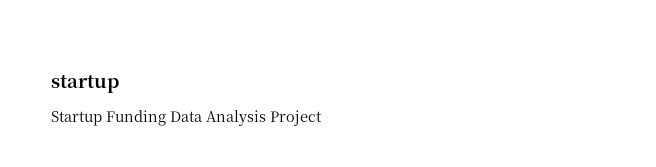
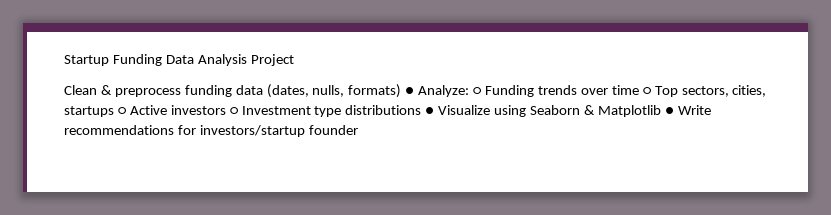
- startup
+ Clean & preprocess funding data (dates, nulls, formats) ● Analyze: ○ Funding trends over time ○ Top sectors, cities, startups ○ Active investors ○ Investment type distributions ● Visualize using Seaborn & Matplotlib ● Write recommendations for investors/startup founder

